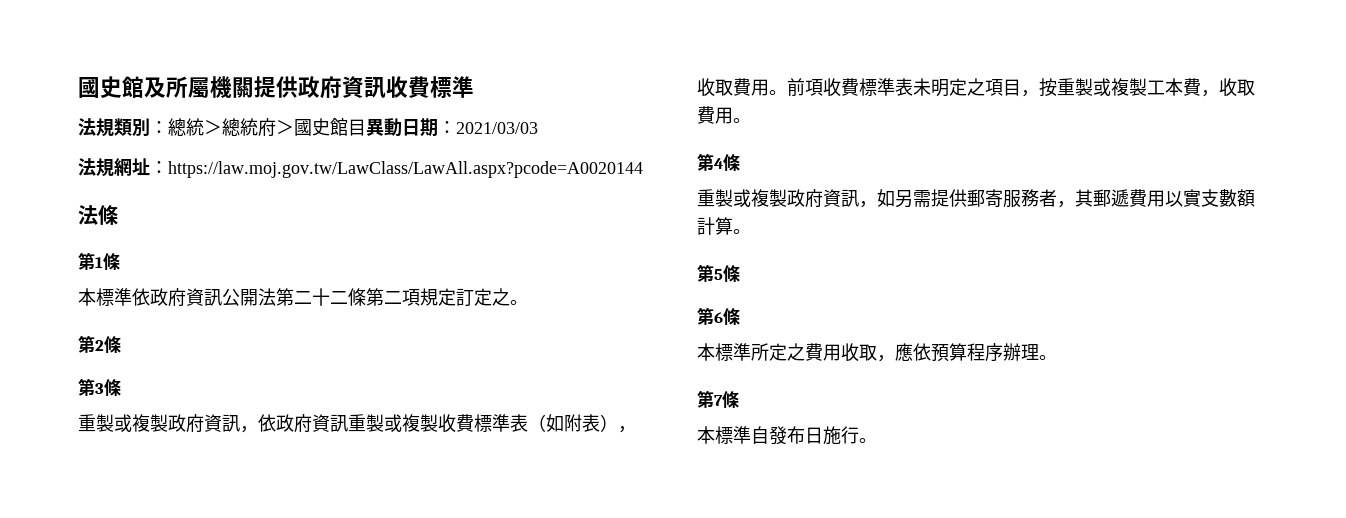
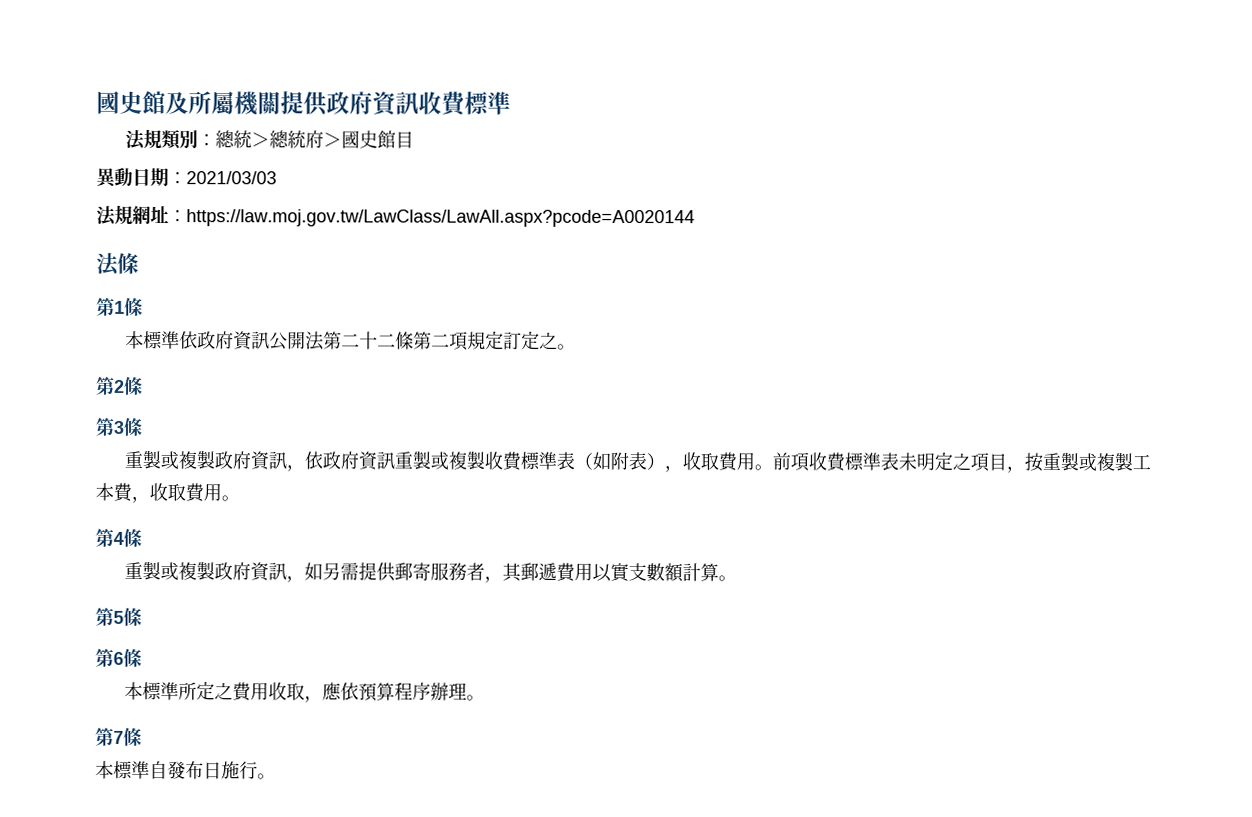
- 法規類別：總統＞總統府＞國史館目異動日期：2021/03/03
+ 法規類別：總統＞總統府＞國史館目
+ 異動日期：2021/03/03

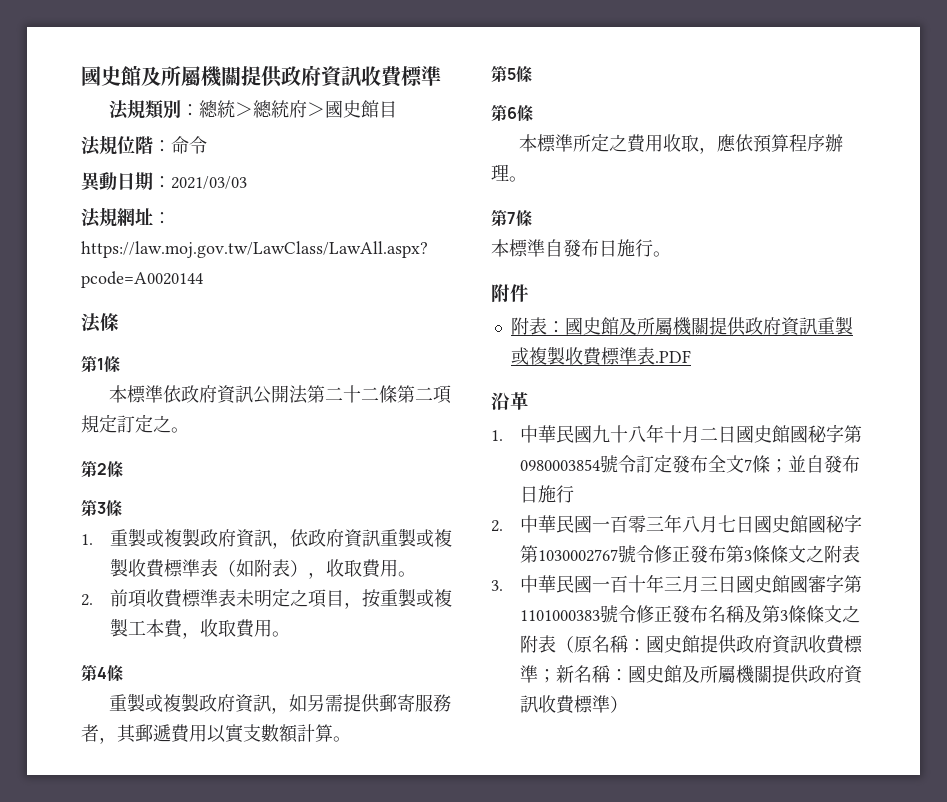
+ 法規位階：命令
- 重製或複製政府資訊，依政府資訊重製或複製收費標準表（如附表），收取費用。前項收費標準表未明定之項目，按重製或複製工本費，收取費用。
+ 1.重製或複製政府資訊，依政府資訊重製或複製收費標準表（如附表），收取費用。
+ 2.前項收費標準表未明定之項目，按重製或複製工本費，收取費用。
+ 附件
+ 附表：國史館及所屬機關提供政府資訊重製或複製收費標準表.PDF
+ 沿革
+ 1.中華民國九十八年十月二日國史館國秘字第0980003854號令訂定發布全文7條；並自發布日施行
+ 2.中華民國一百零三年八月七日國史館國秘字第1030002767號令修正發布第3條條文之附表
+ 3.中華民國一百十年三月三日國史館國審字第1101000383號令修正發布名稱及第3條條文之附表（原名稱：國史館提供政府資訊收費標準；新名稱：國史館及所屬機關提供政府資訊收費標準）

